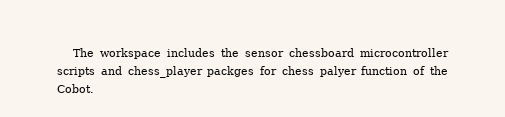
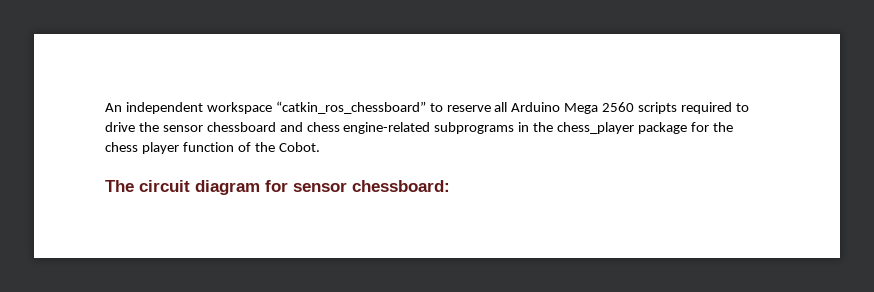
- The workspace includes the sensor chessboard microcontroller scripts and chess_player packges for chess palyer function of the Cobot.
+ An independent workspace “catkin_ros_chessboard” to reserve all Arduino Mega 2560 scripts required to drive the sensor chessboard and chess engine-related subprograms in the chess_player package for the chess player function of the Cobot.
+ The circuit diagram for sensor chessboard:

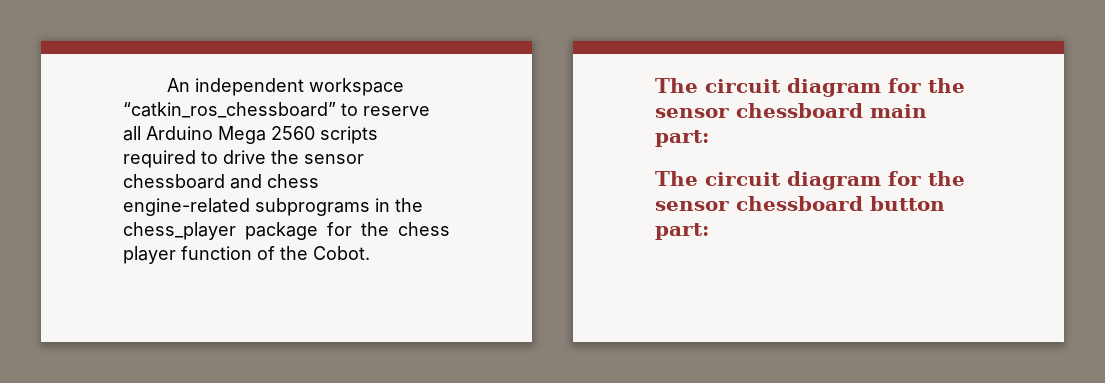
- The circuit diagram for sensor chessboard:
+ The circuit diagram for the sensor chessboard main part:
+ The circuit diagram for the sensor chessboard button part:

